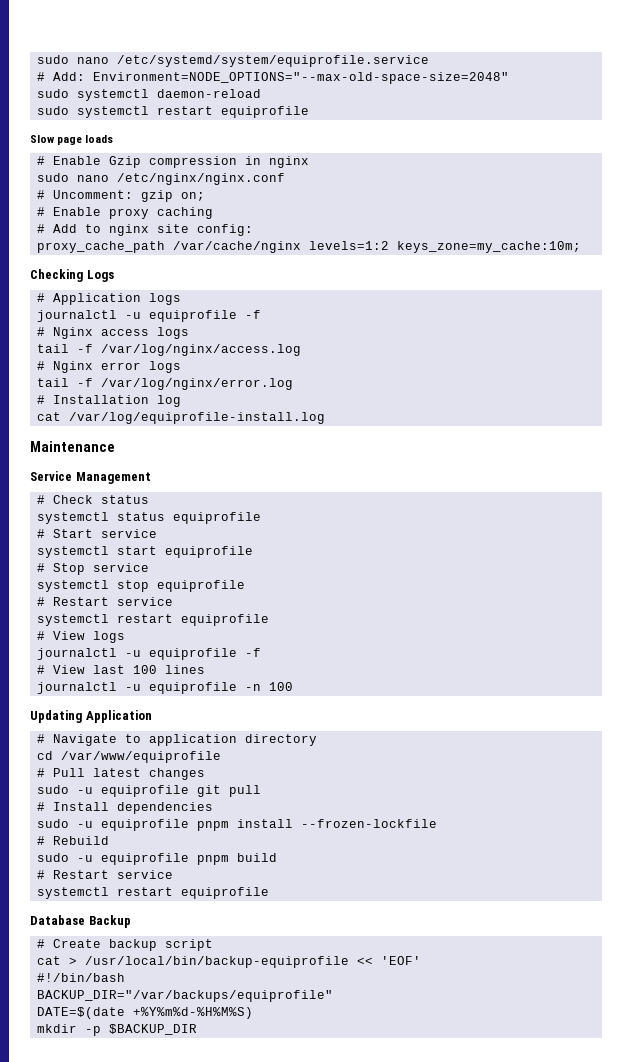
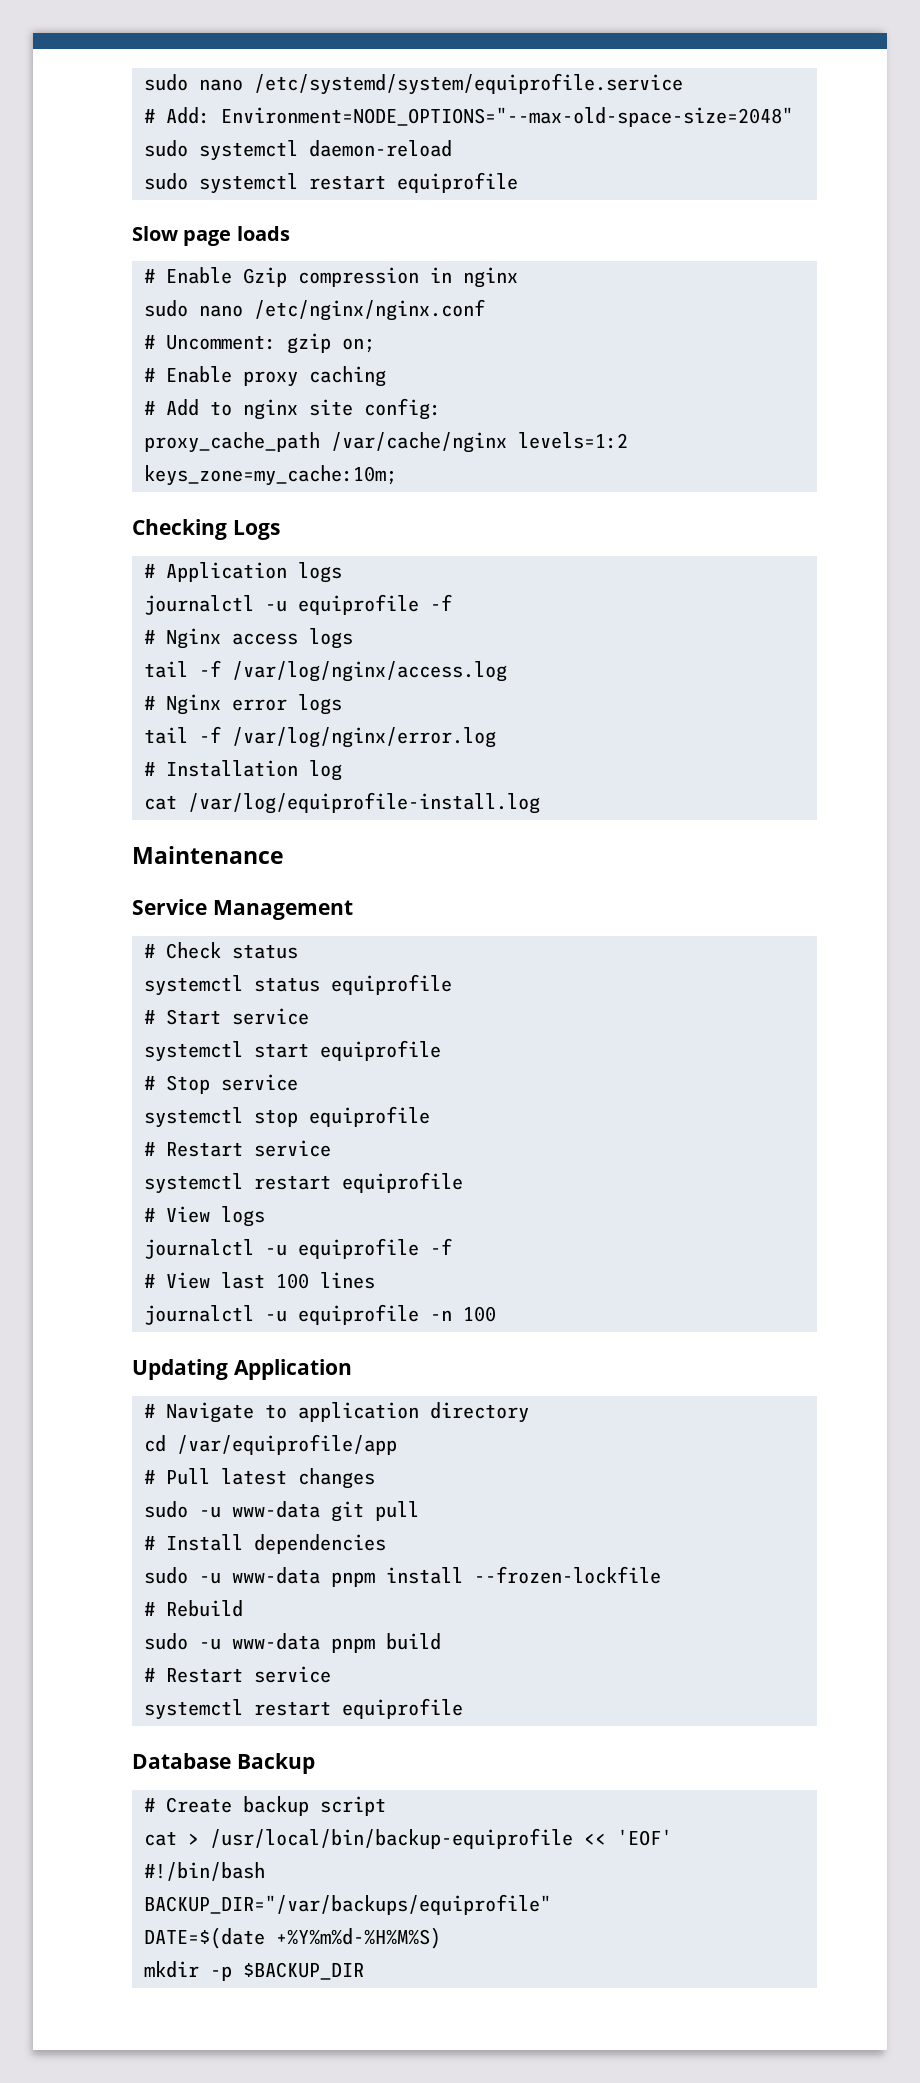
- cd /var/www/equiprofile
+ cd /var/equiprofile/app
- sudo -u equiprofile git pull
+ sudo -u www-data git pull
- sudo -u equiprofile pnpm install --frozen-lockfile
+ sudo -u www-data pnpm install --frozen-lockfile
- sudo -u equiprofile pnpm build
+ sudo -u www-data pnpm build

